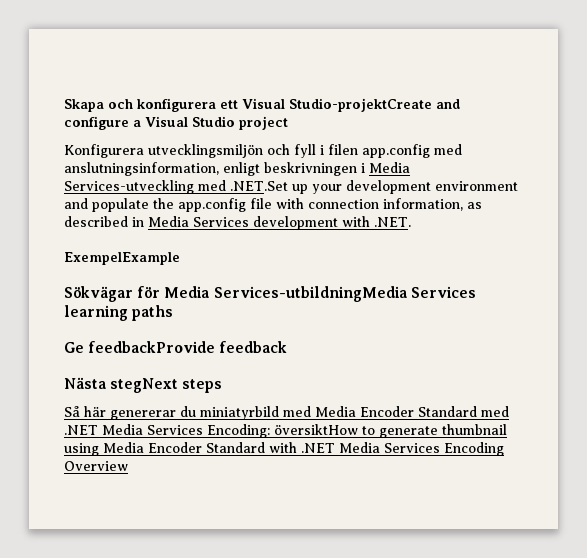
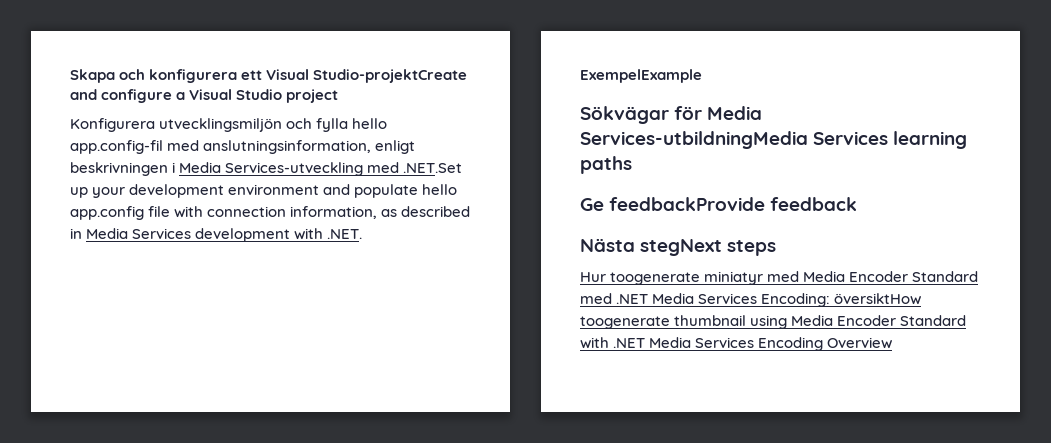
- Konfigurera utvecklingsmiljön och fyll i filen app.config med anslutningsinformation, enligt beskrivningen i Media Services-utveckling med .NET.Set up your development environment and populate the app.config file with connection information, as described in Media Services development with .NET.
+ Konfigurera utvecklingsmiljön och fylla hello app.config-fil med anslutningsinformation, enligt beskrivningen i Media Services-utveckling med .NET.Set up your development environment and populate hello app.config file with connection information, as described in Media Services development with .NET.
- Så här genererar du miniatyrbild med Media Encoder Standard med .NET Media Services Encoding: översiktHow to generate thumbnail using Media Encoder Standard with .NET Media Services Encoding Overview
+ Hur toogenerate miniatyr med Media Encoder Standard med .NET Media Services Encoding: översiktHow toogenerate thumbnail using Media Encoder Standard with .NET Media Services Encoding Overview

